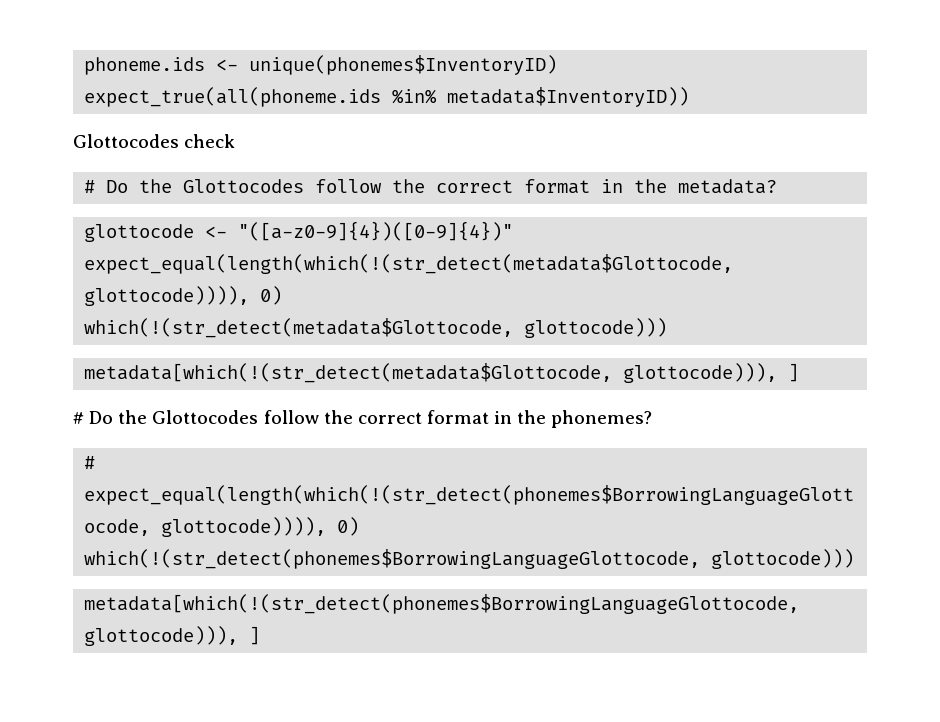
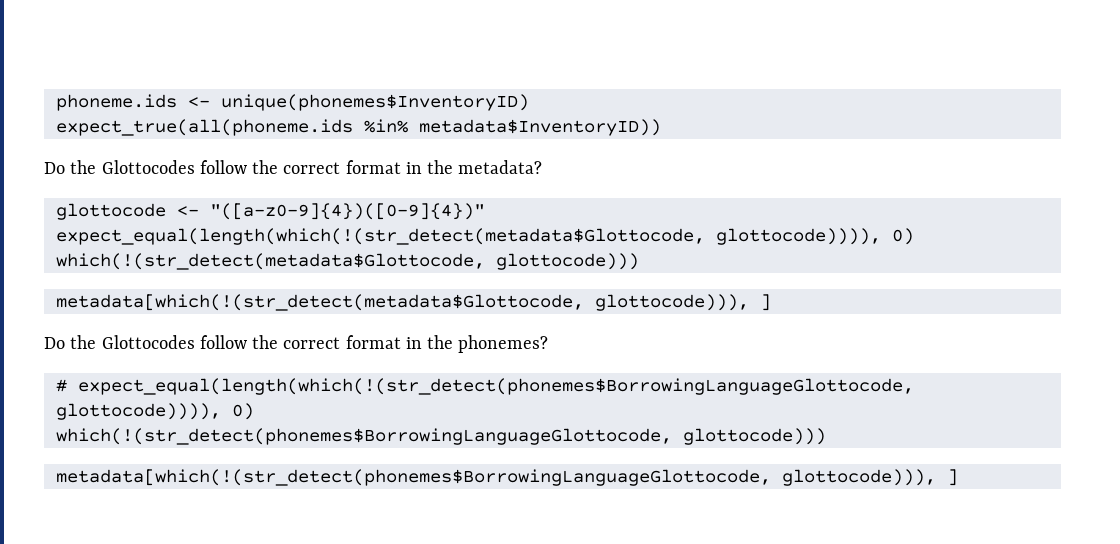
- Glottocodes check
- # Do the Glottocodes follow the correct format in the metadata?
+ Do the Glottocodes follow the correct format in the metadata?
- # Do the Glottocodes follow the correct format in the phonemes?
+ Do the Glottocodes follow the correct format in the phonemes?

